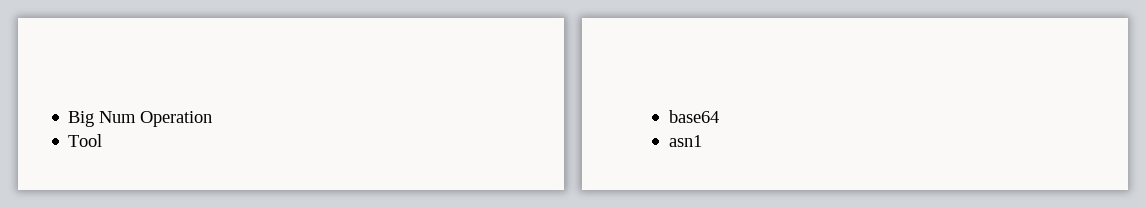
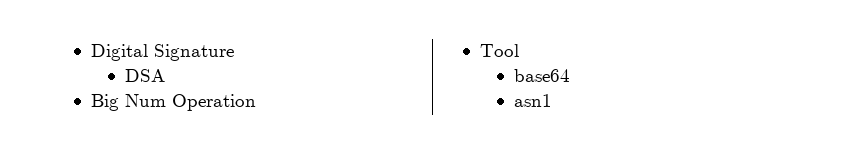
+ Digital Signature
+ DSA

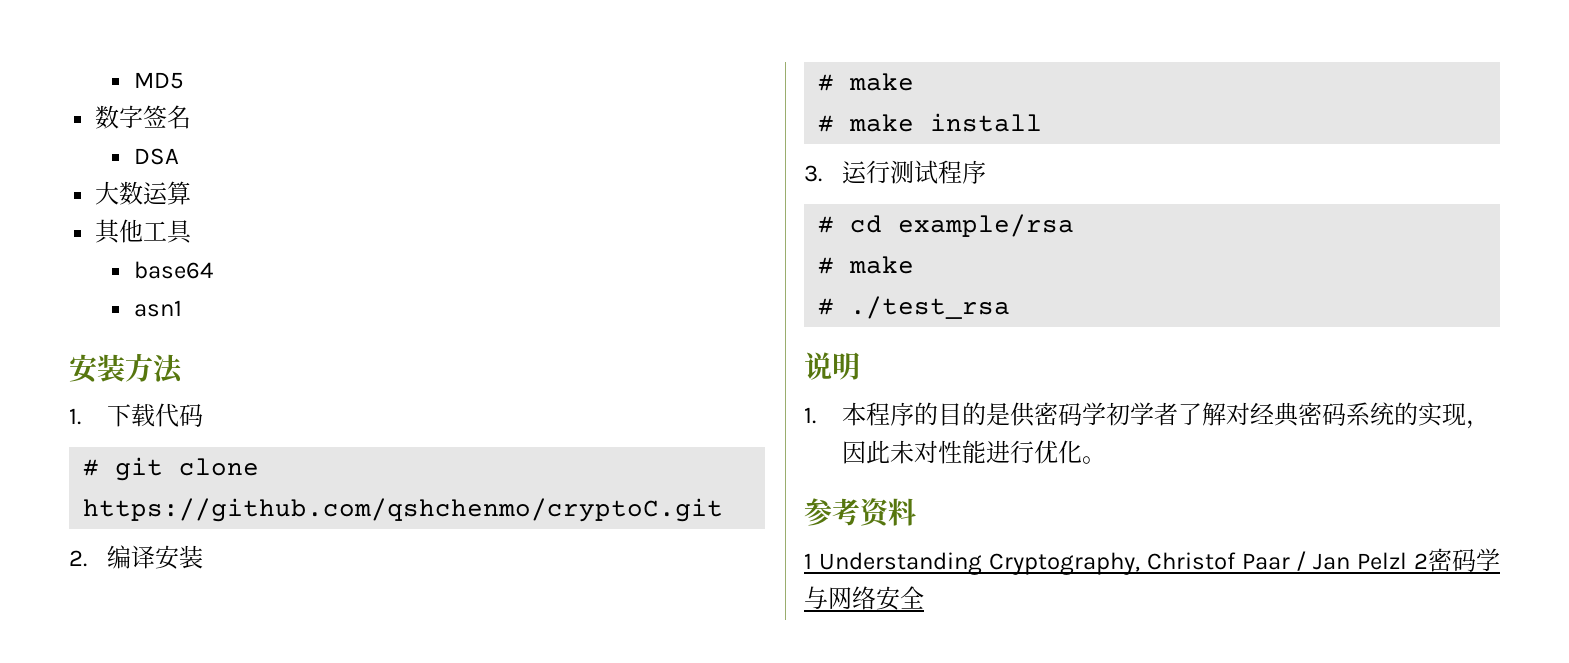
- Digital Signature
+ MD5
+ 数字签名
  DSA
- Big Num Operation
- Tool
+ 大数运算
+ 其他工具
  base64
  asn1
+ 安装方法
+ 1.下载代码
+ # git clone https://github.com/qshchenmo/cryptoC.git
+ 2.编译安装
+ # make
+ # make install
+ 3.运行测试程序
+ # cd example/rsa
+ # make
+ # ./test_rsa
+ 说明
+ 1.本程序的目的是供密码学初学者了解对经典密码系统的实现，因此未对性能进行优化。
+ 参考资料
+ 1 Understanding Cryptography, Christof Paar / Jan Pelzl 2密码学与网络安全

